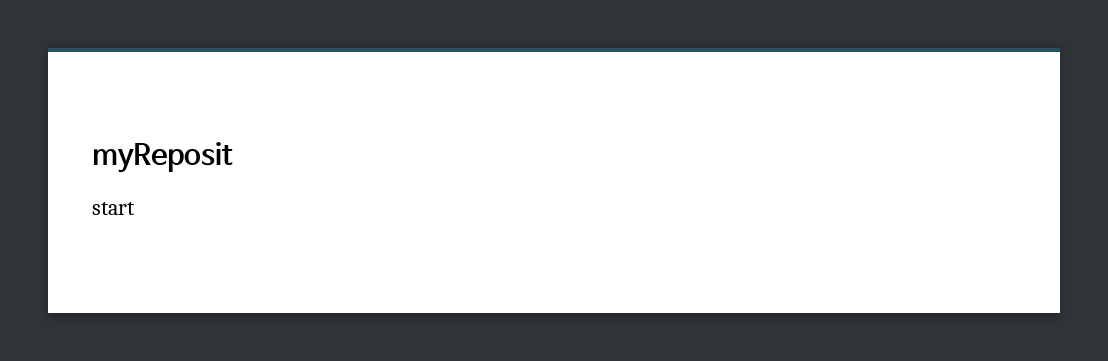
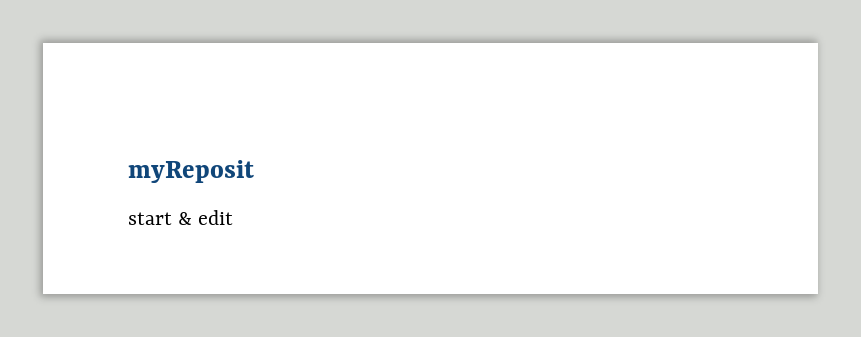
- start
+ start & edit

